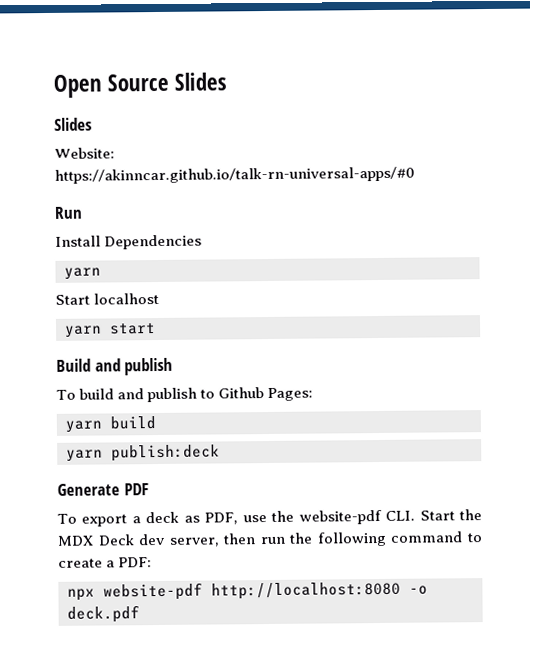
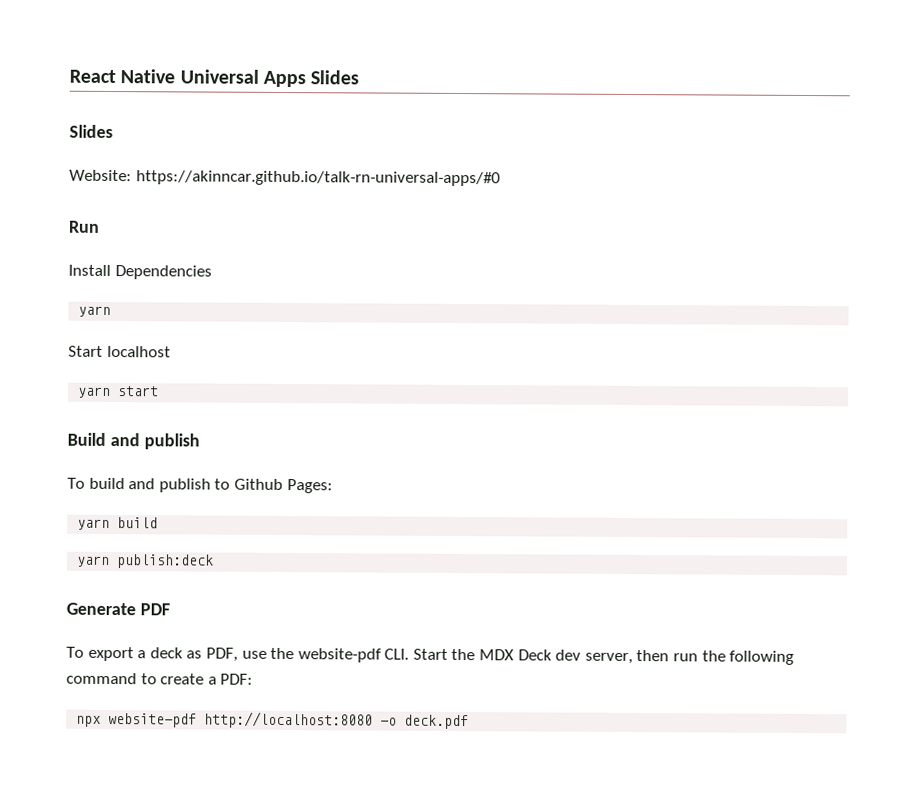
- Open Source Slides
+ React Native Universal Apps Slides

